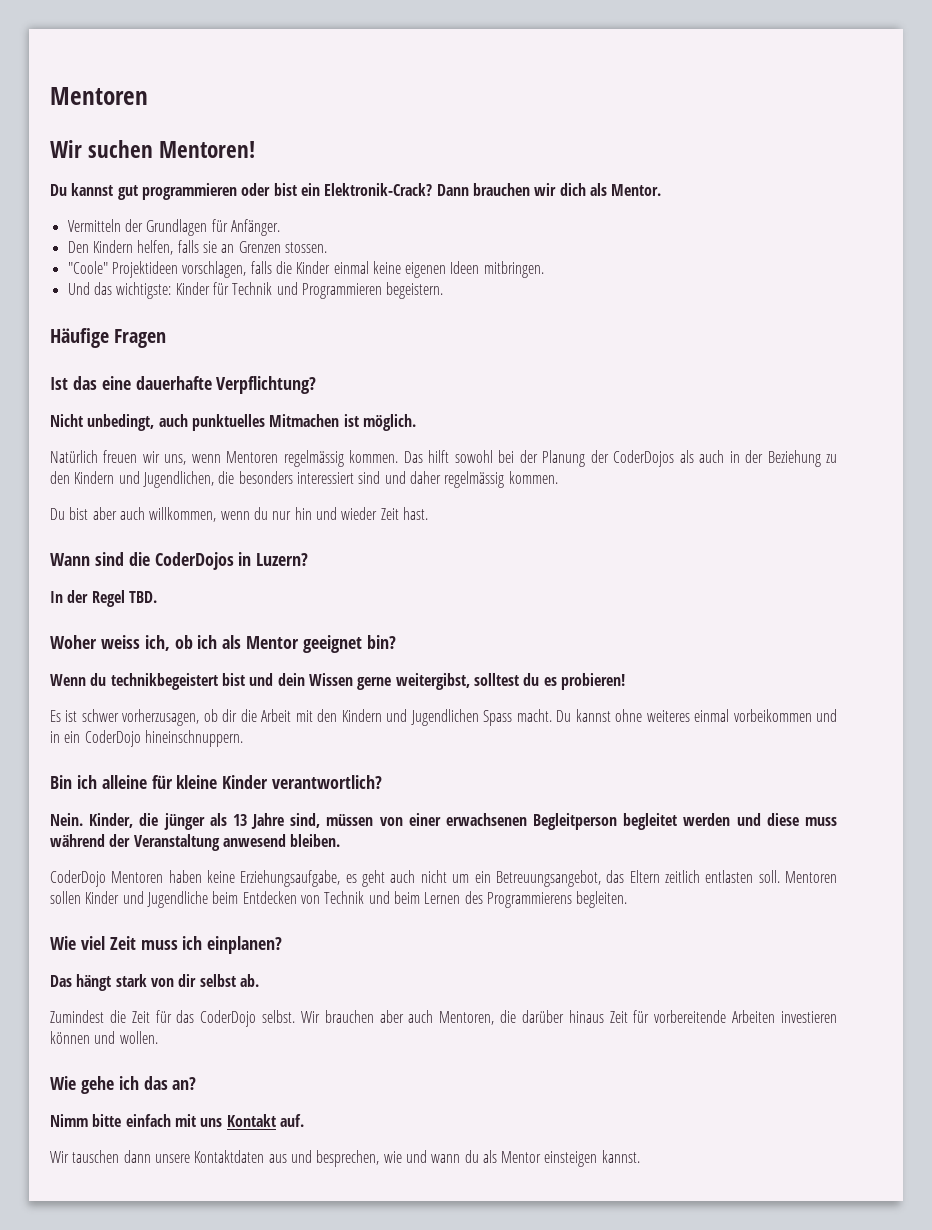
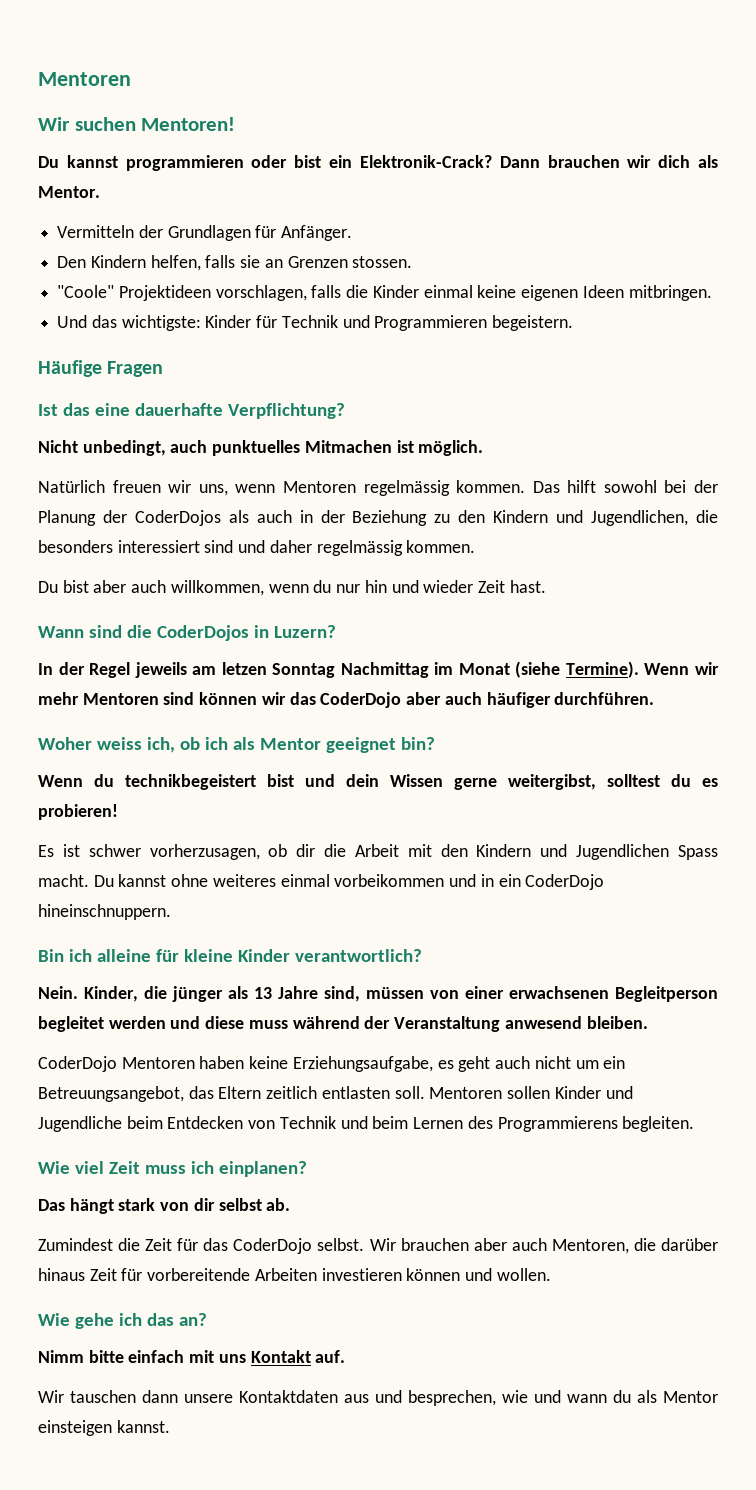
- Du kannst gut programmieren oder bist ein Elektronik-Crack?
+ Du kannst programmieren oder bist ein Elektronik-Crack?
- In der Regel TBD.
+ In der Regel jeweils am letzen Sonntag Nachmittag im Monat (siehe Termine). Wenn wir mehr Mentoren sind können wir das CoderDojo aber auch häufiger durchführen.

